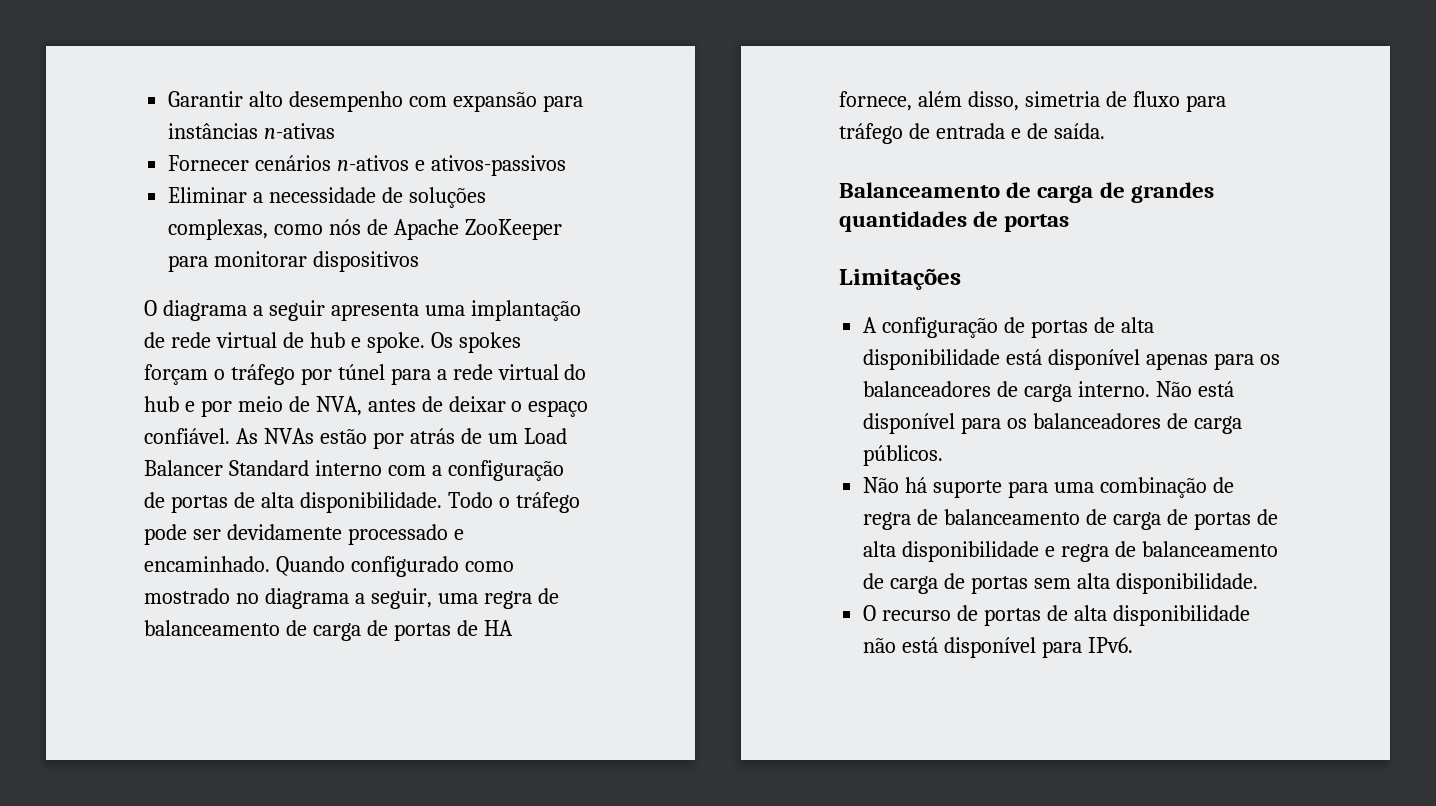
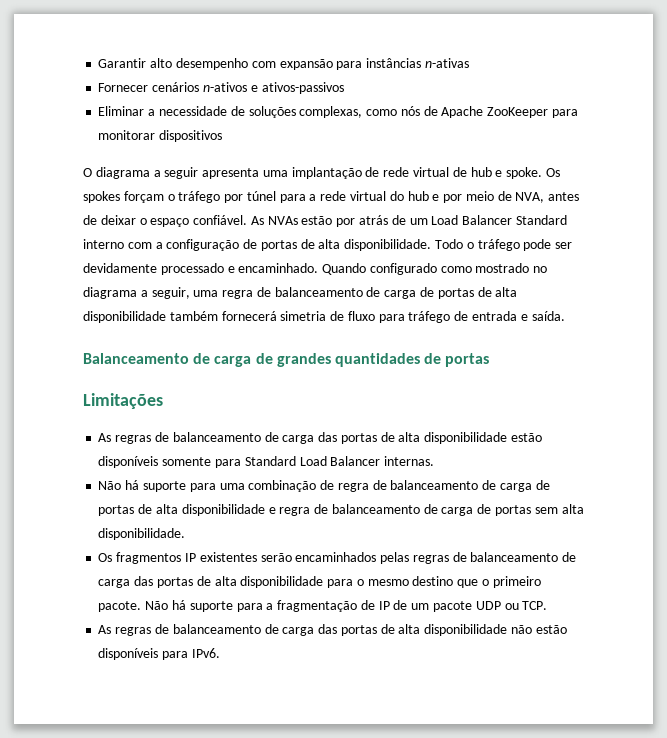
- Quando configurado como mostrado no diagrama a seguir, uma regra de balanceamento de carga de portas de HA fornece, além disso, simetria de fluxo para tráfego de entrada e de saída.
+ Quando configurado como mostrado no diagrama a seguir, uma regra de balanceamento de carga de portas de alta disponibilidade também fornecerá simetria de fluxo para tráfego de entrada e saída.
- A configuração de portas de alta disponibilidade está disponível apenas para os balanceadores de carga interno. Não está disponível para os balanceadores de carga públicos.
+ As regras de balanceamento de carga das portas de alta disponibilidade estão disponíveis somente para Standard Load Balancer internas.
- O recurso de portas de alta disponibilidade não está disponível para IPv6.
+ Os fragmentos IP existentes serão encaminhados pelas regras de balanceamento de carga das portas de alta disponibilidade para o mesmo destino que o primeiro pacote. Não há suporte para a fragmentação de IP de um pacote UDP ou TCP.
+ As regras de balanceamento de carga das portas de alta disponibilidade não estão disponíveis para IPv6.

